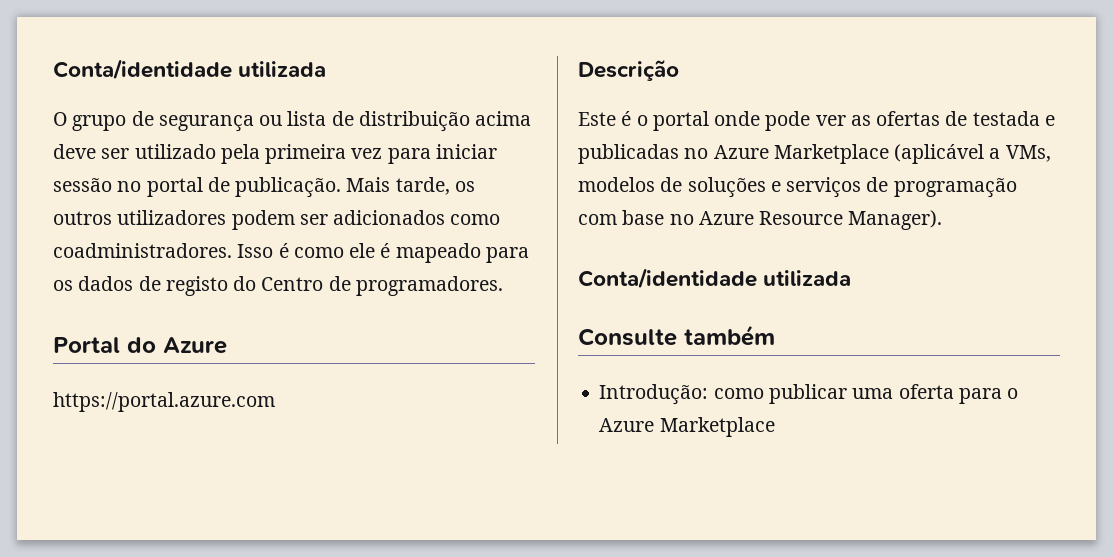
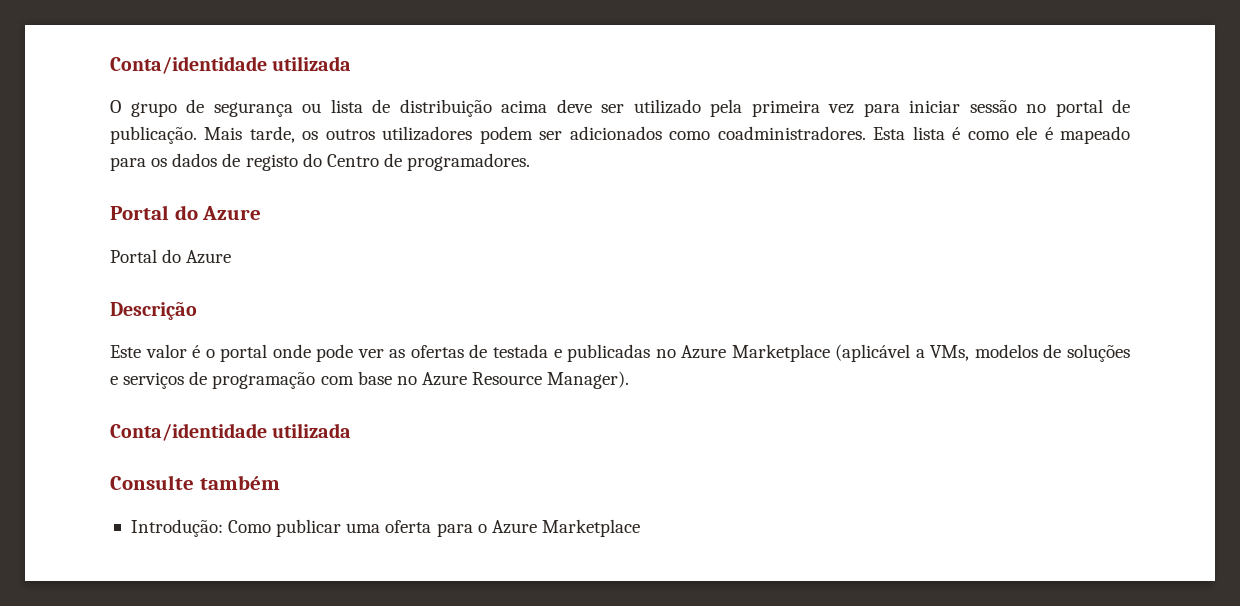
- Isso é como ele é mapeado para os dados de registo do Centro de programadores.
+ Esta lista é como ele é mapeado para os dados de registo do Centro de programadores.
  Portal do Azure
- https://portal.azure.com
+ Portal do Azure
- Este é o portal onde pode ver as ofertas de testada e publicadas no Azure Marketplace (aplicável a VMs, modelos de soluções e serviços de programação com base no Azure Resource Manager).
+ Este valor é o portal onde pode ver as ofertas de testada e publicadas no Azure Marketplace (aplicável a VMs, modelos de soluções e serviços de programação com base no Azure Resource Manager).
- Introdução: como publicar uma oferta para o Azure Marketplace
+ Introdução: Como publicar uma oferta para o Azure Marketplace

